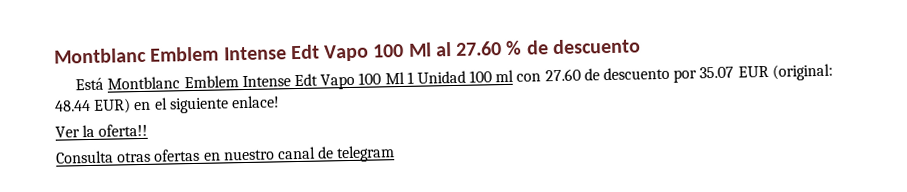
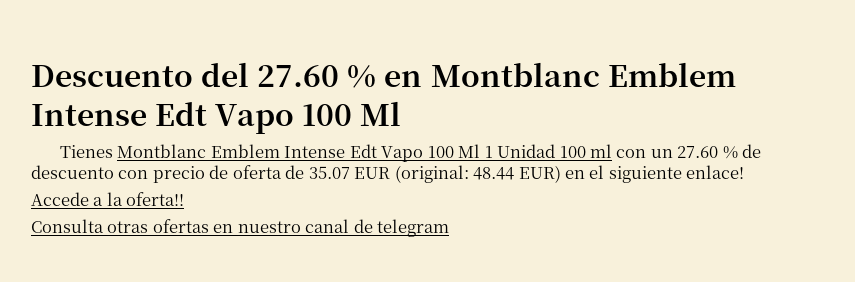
- Montblanc Emblem Intense Edt Vapo 100 Ml al 27.60 % de descuento
- Está Montblanc Emblem Intense Edt Vapo 100 Ml 1 Unidad 100 ml con 27.60 de descuento por 35.07 EUR (original: 48.44 EUR) en el siguiente enlace!
+ Descuento del 27.60 % en Montblanc Emblem Intense Edt Vapo 100 Ml
+ Tienes Montblanc Emblem Intense Edt Vapo 100 Ml 1 Unidad 100 ml con un 27.60 % de descuento con precio de oferta de 35.07 EUR (original: 48.44 EUR) en el siguiente enlace!
- Ver la oferta!!
+ Accede a la oferta!!

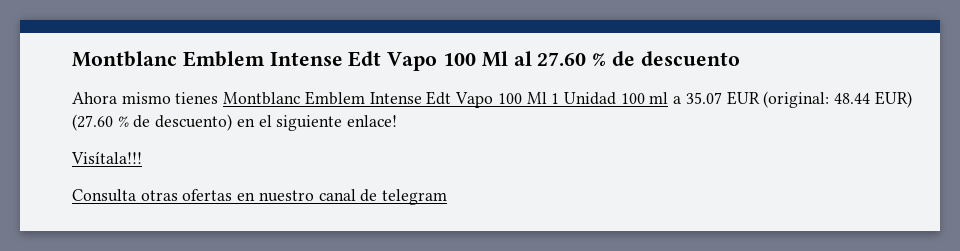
- Descuento del 27.60 % en Montblanc Emblem Intense Edt Vapo 100 Ml
- Tienes Montblanc Emblem Intense Edt Vapo 100 Ml 1 Unidad 100 ml con un 27.60 % de descuento con precio de oferta de 35.07 EUR (original: 48.44 EUR) en el siguiente enlace!
+ Montblanc Emblem Intense Edt Vapo 100 Ml al 27.60 % de descuento
+ Ahora mismo tienes Montblanc Emblem Intense Edt Vapo 100 Ml 1 Unidad 100 ml a 35.07 EUR (original: 48.44 EUR) (27.60 % de descuento) en el siguiente enlace!
- Accede a la oferta!!
+ Visítala!!!

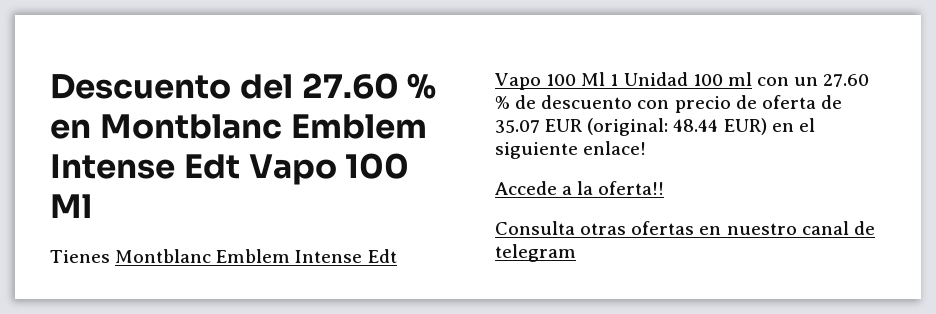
- Montblanc Emblem Intense Edt Vapo 100 Ml al 27.60 % de descuento
- Ahora mismo tienes Montblanc Emblem Intense Edt Vapo 100 Ml 1 Unidad 100 ml a 35.07 EUR (original: 48.44 EUR) (27.60 % de descuento) en el siguiente enlace!
+ Descuento del 27.60 % en Montblanc Emblem Intense Edt Vapo 100 Ml
+ Tienes Montblanc Emblem Intense Edt Vapo 100 Ml 1 Unidad 100 ml con un 27.60 % de descuento con precio de oferta de 35.07 EUR (original: 48.44 EUR) en el siguiente enlace!
- Visítala!!!
+ Accede a la oferta!!

